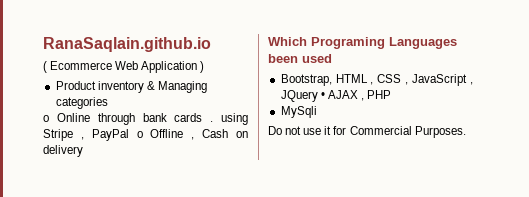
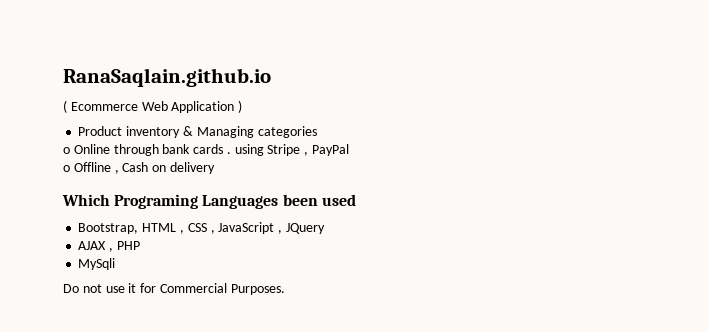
- o Online through bank cards . using Stripe , PayPal o Offline , Cash on delivery
+ o Online through bank cards . using Stripe , PayPal
+ o Offline , Cash on delivery
- Bootstrap, HTML , CSS , JavaScript , JQuery • AJAX , PHP
+ Bootstrap, HTML , CSS , JavaScript , JQuery
+ AJAX , PHP

